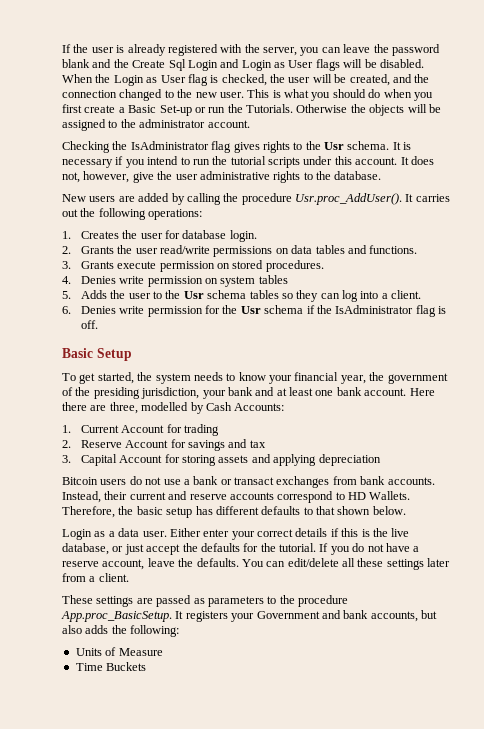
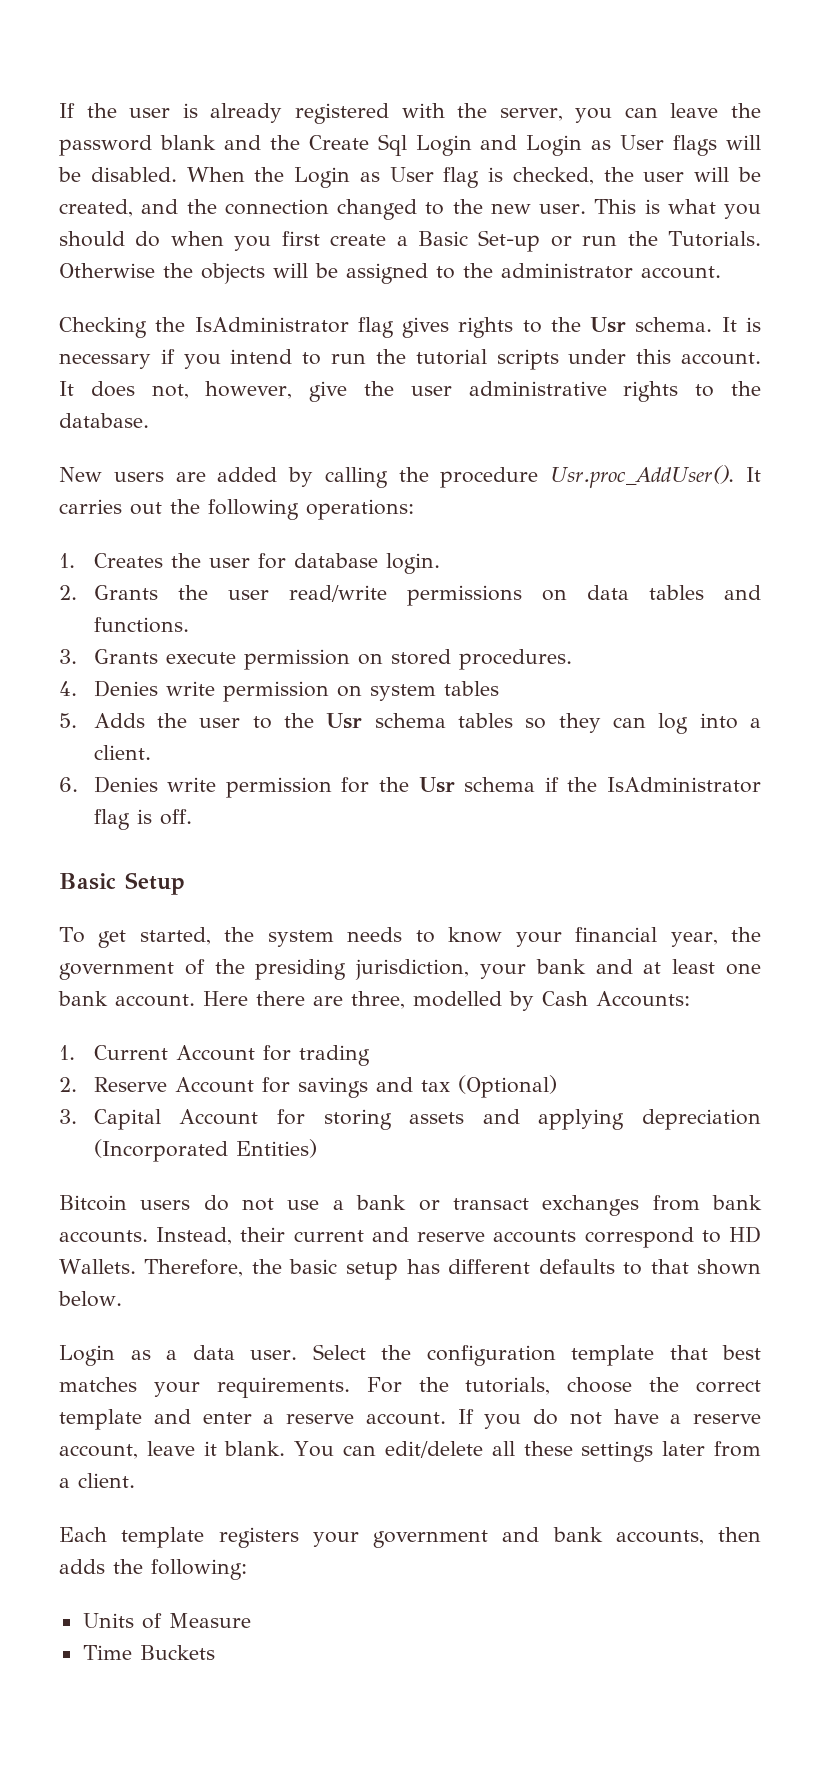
- 2. Reserve Account for savings and tax
+ 2. Reserve Account for savings and tax (Optional)
- 3. Capital Account for storing assets and applying depreciation
+ 3. Capital Account for storing assets and applying depreciation (Incorporated Entities)
- Either enter your correct details if this is the live database, or just accept the defaults for the tutorial.
+ Select the configuration template that best matches your requirements. For the tutorials, choose the correct template and enter a reserve account.
- If you do not have a reserve account, leave the defaults.
+ If you do not have a reserve account, leave it blank.
- These settings are passed as parameters to the procedure App.proc_BasicSetup. It registers your Government and bank accounts, but also adds the following:
+ Each template registers your government and bank accounts, then adds the following:

